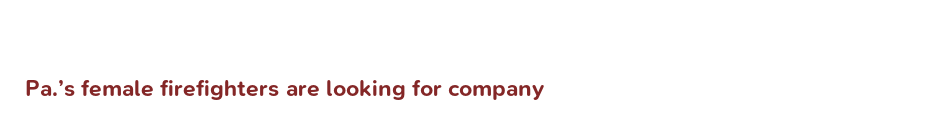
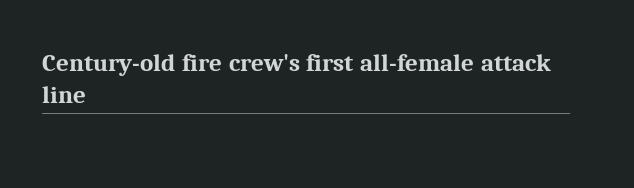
- Pa.’s female firefighters are looking for company
+ Century-old fire crew's first all-female attack line

